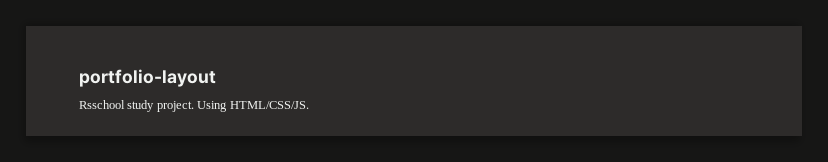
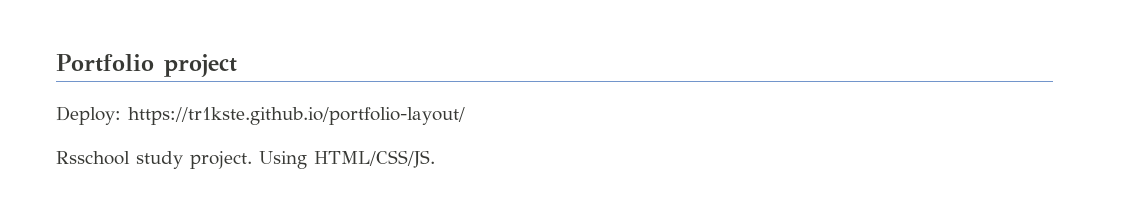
- portfolio-layout
+ Portfolio project
+ Deploy: https://tr1kste.github.io/portfolio-layout/

